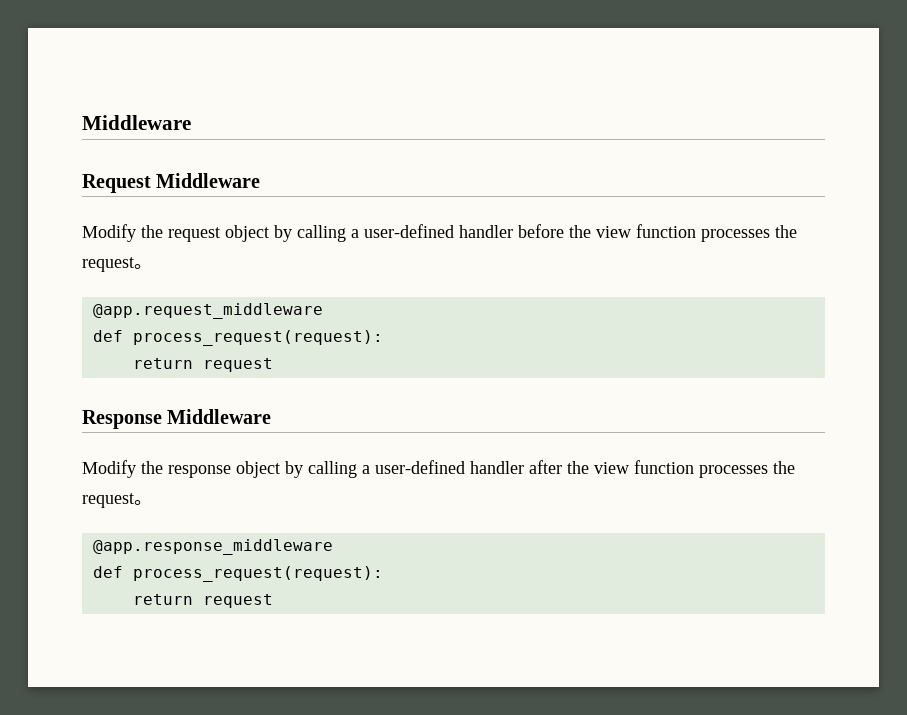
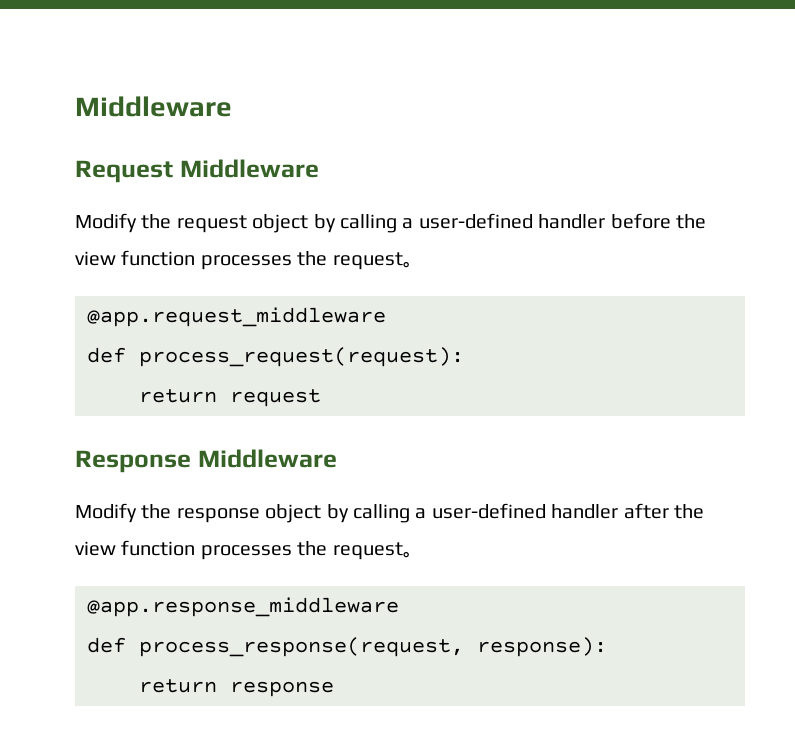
  @app.response_middleware
- def process_request(request):
- return request
+ def process_response(request, response):
+ return response

